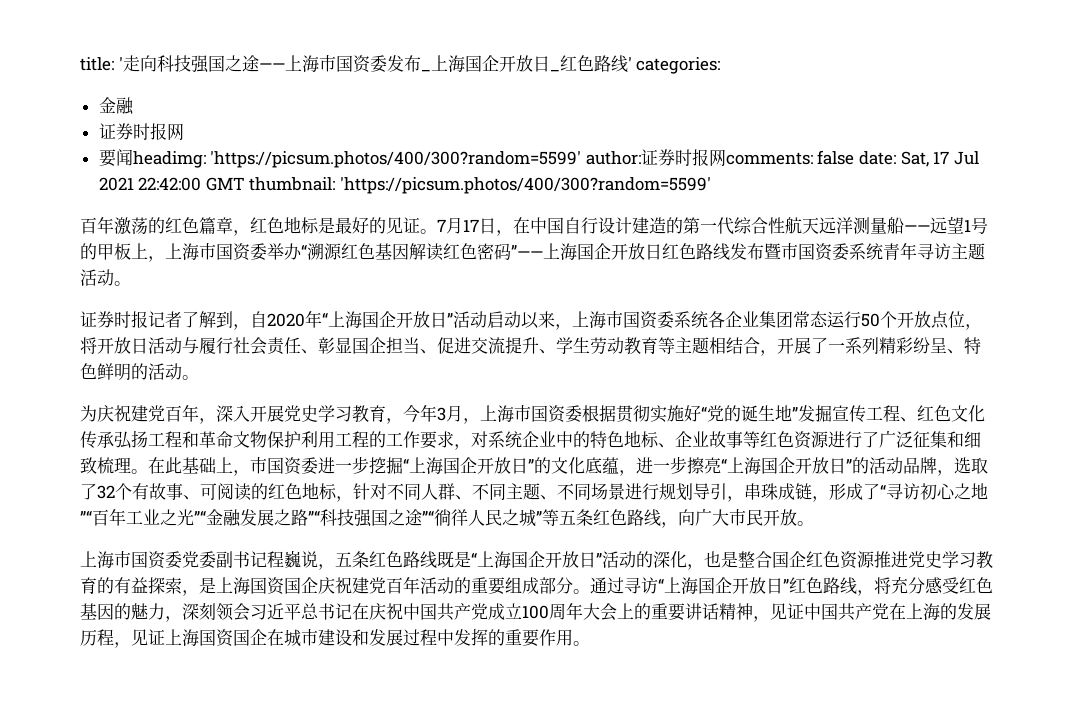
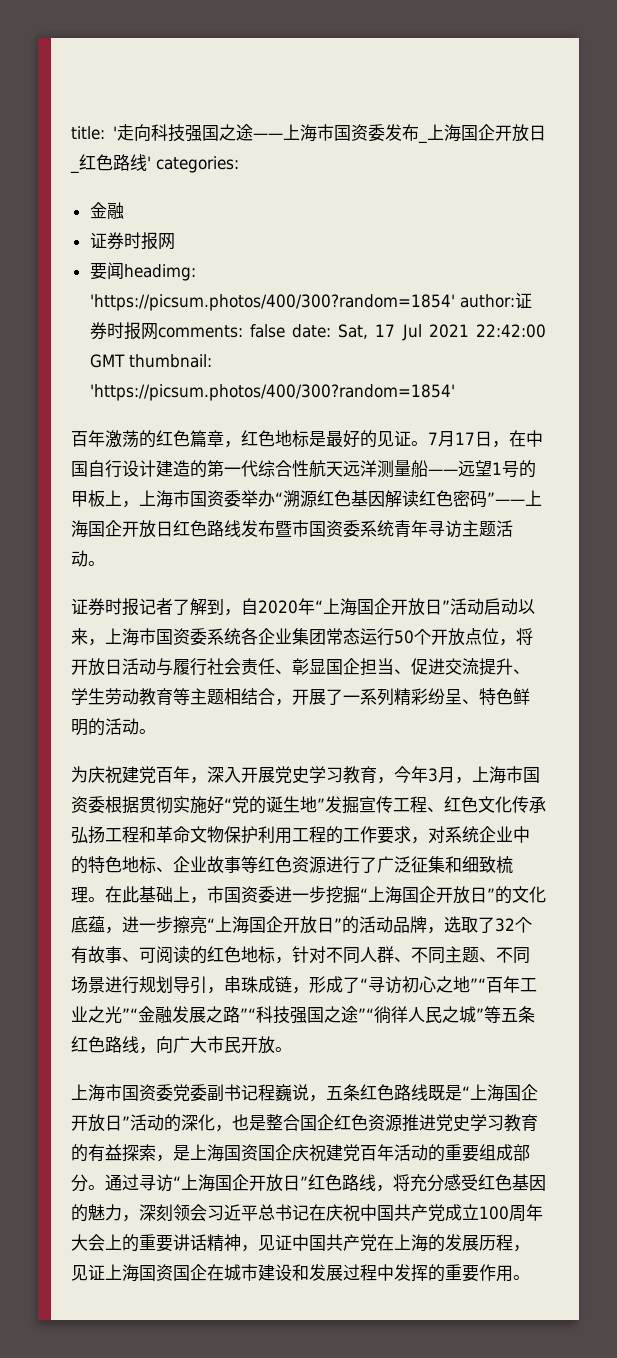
- 要闻headimg: 'https://picsum.photos/400/300?random=5599' author:证券时报网comments: false date: Sat, 17 Jul 2021 22:42:00 GMT thumbnail: 'https://picsum.photos/400/300?random=5599'
+ 要闻headimg: 'https://picsum.photos/400/300?random=1854' author:证券时报网comments: false date: Sat, 17 Jul 2021 22:42:00 GMT thumbnail: 'https://picsum.photos/400/300?random=1854'

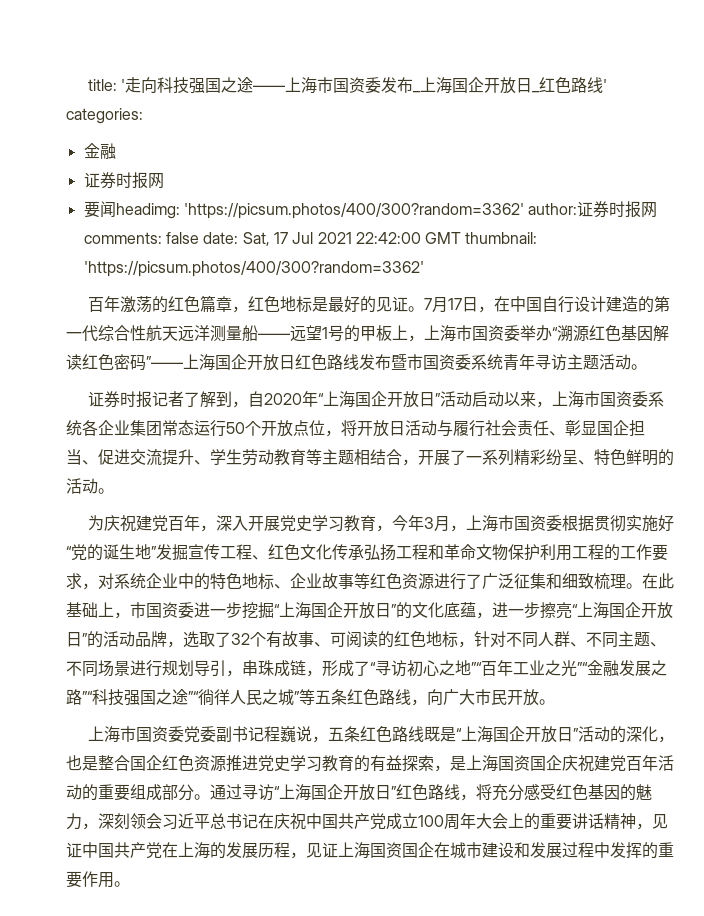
- 要闻headimg: 'https://picsum.photos/400/300?random=1854' author:证券时报网comments: false date: Sat, 17 Jul 2021 22:42:00 GMT thumbnail: 'https://picsum.photos/400/300?random=1854'
+ 要闻headimg: 'https://picsum.photos/400/300?random=3362' author:证券时报网comments: false date: Sat, 17 Jul 2021 22:42:00 GMT thumbnail: 'https://picsum.photos/400/300?random=3362'

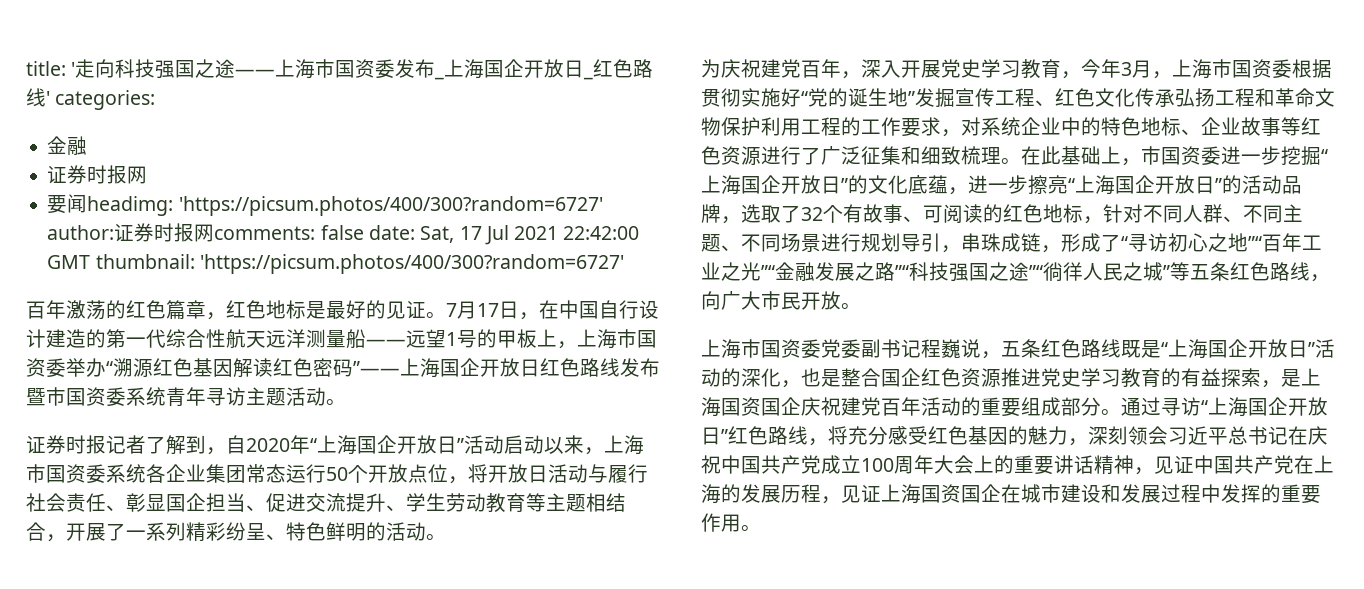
- 要闻headimg: 'https://picsum.photos/400/300?random=3362' author:证券时报网comments: false date: Sat, 17 Jul 2021 22:42:00 GMT thumbnail: 'https://picsum.photos/400/300?random=3362'
+ 要闻headimg: 'https://picsum.photos/400/300?random=6727' author:证券时报网comments: false date: Sat, 17 Jul 2021 22:42:00 GMT thumbnail: 'https://picsum.photos/400/300?random=6727'

